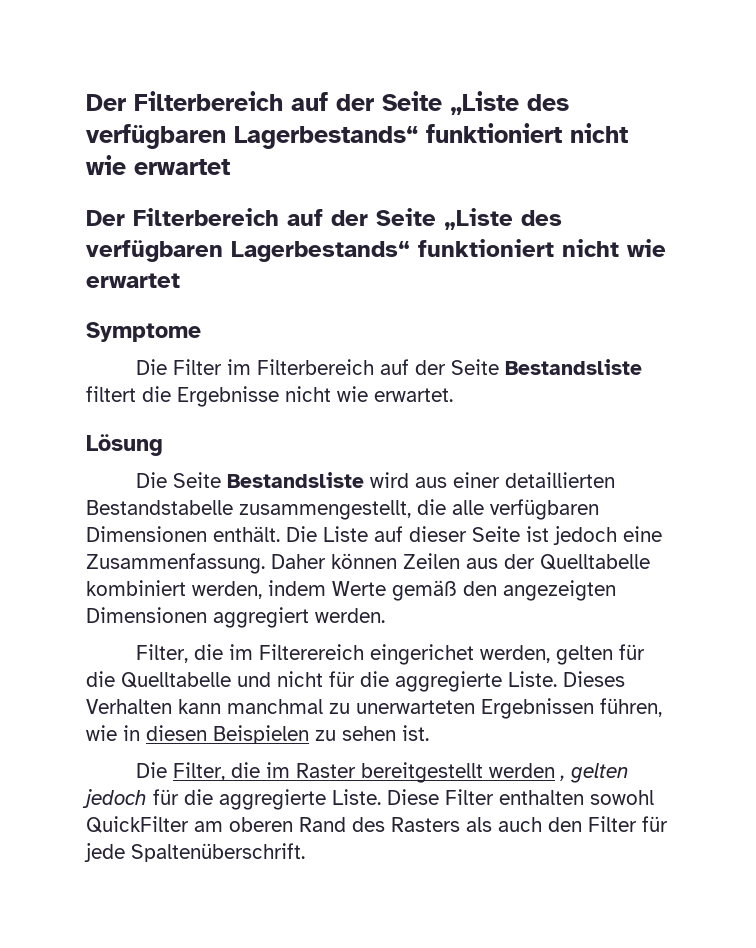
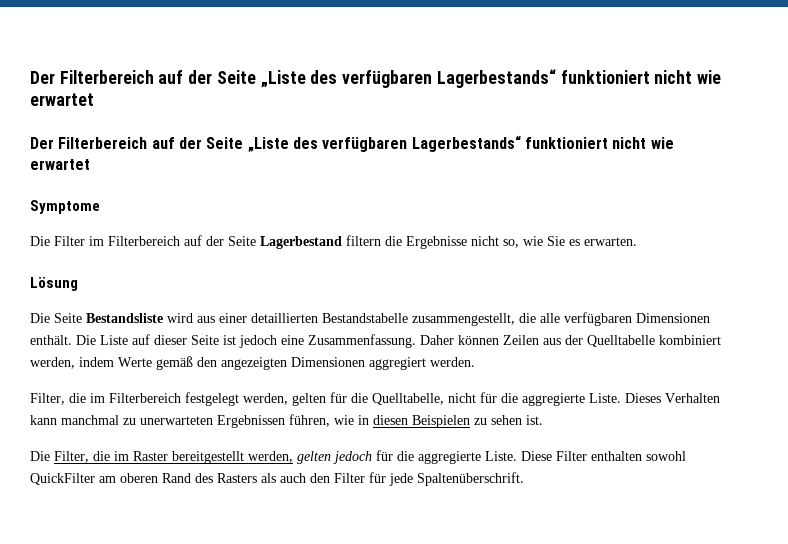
- Die Filter im Filterbereich auf der Seite Bestandsliste filtert die Ergebnisse nicht wie erwartet.
+ Die Filter im Filterbereich auf der Seite Lagerbestand filtern die Ergebnisse nicht so, wie Sie es erwarten.
- Filter, die im Filterereich eingerichet werden, gelten für die Quelltabelle und nicht für die aggregierte Liste.
+ Filter, die im Filterbereich festgelegt werden, gelten für die Quelltabelle, nicht für die aggregierte Liste.
- Die Filter, die im Raster bereitgestellt werden , gelten jedoch für die aggregierte Liste.
+ Die Filter, die im Raster bereitgestellt werden, gelten jedoch für die aggregierte Liste.

